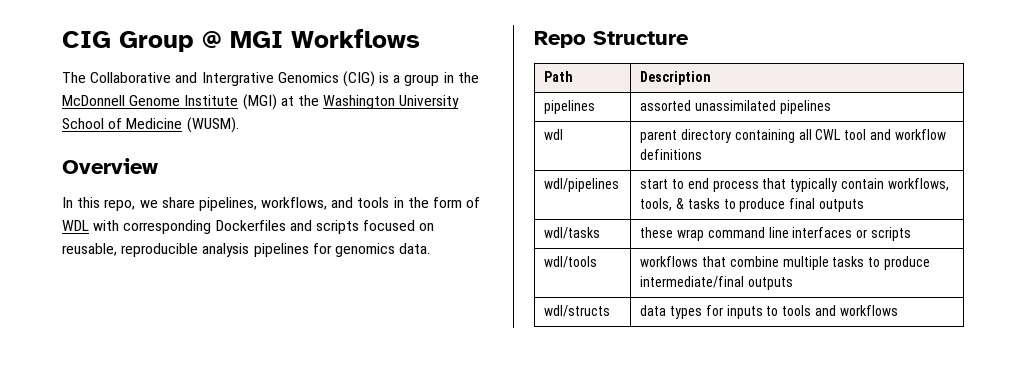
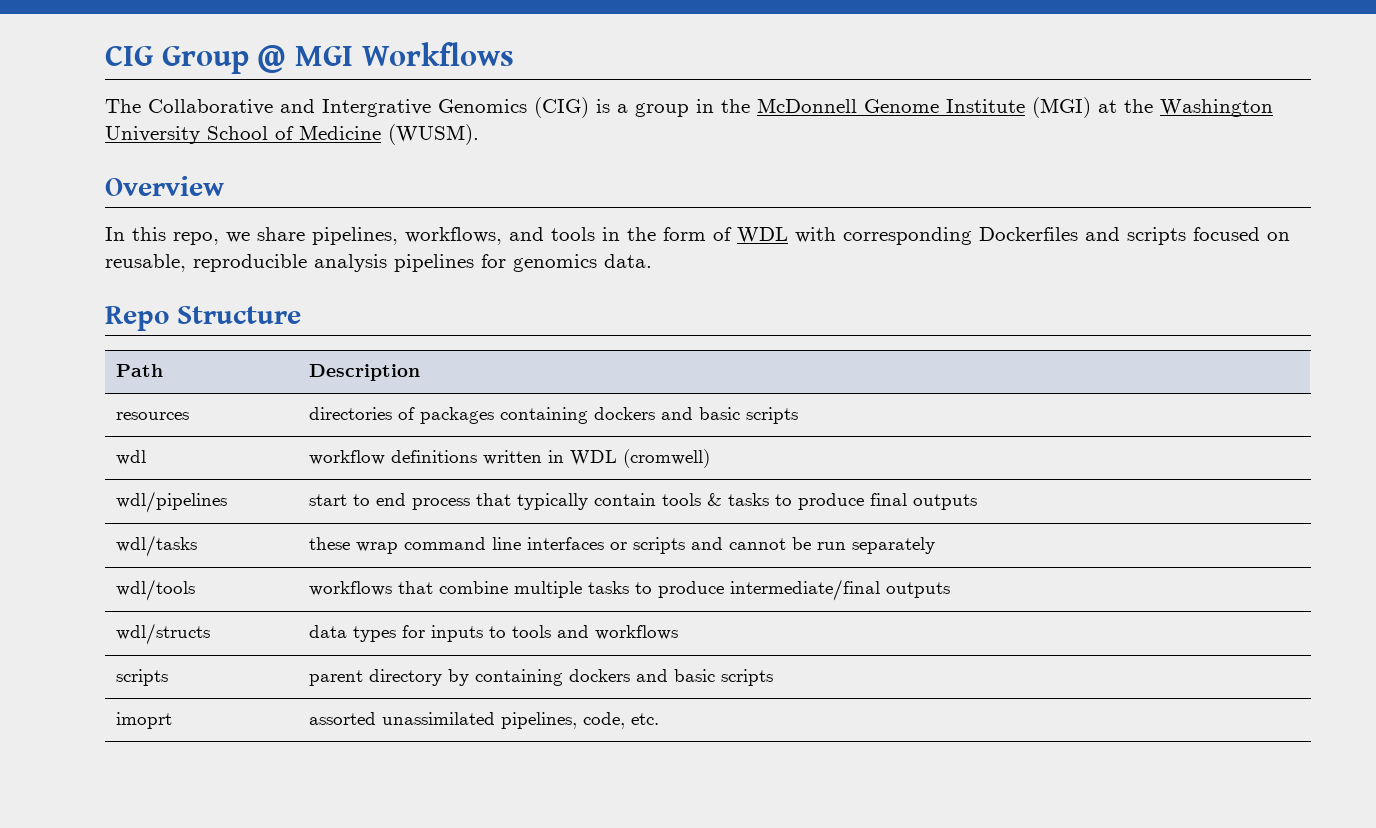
- pipelines | assorted unassimilated pipelines
- wdl | parent directory containing all CWL tool and workflow definitions
+ resources | directories of packages containing dockers and basic scripts
+ wdl | workflow definitions written in WDL (cromwell)
- wdl/pipelines | start to end process that typically contain workflows, tools, & tasks to produce final outputs
+ wdl/pipelines | start to end process that typically contain tools & tasks to produce final outputs
- wdl/tasks | these wrap command line interfaces or scripts
+ wdl/tasks | these wrap command line interfaces or scripts and cannot be run separately
+ scripts | parent directory by containing dockers and basic scripts
+ imoprt | assorted unassimilated pipelines, code, etc.

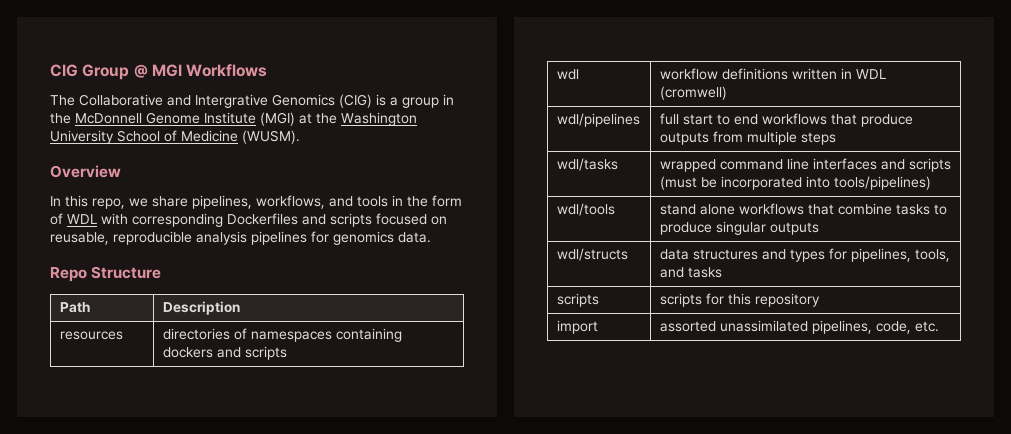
- resources | directories of packages containing dockers and basic scripts
+ resources | directories of namespaces containing dockers and scripts
- wdl/pipelines | start to end process that typically contain tools & tasks to produce final outputs
- wdl/tasks | these wrap command line interfaces or scripts and cannot be run separately
- wdl/tools | workflows that combine multiple tasks to produce intermediate/final outputs
- wdl/structs | data types for inputs to tools and workflows
- scripts | parent directory by containing dockers and basic scripts
- imoprt | assorted unassimilated pipelines, code, etc.
+ wdl/pipelines | full start to end workflows that produce outputs from multiple steps
+ wdl/tasks | wrapped command line interfaces and scripts (must be incorporated into tools/pipelines)
+ wdl/tools | stand alone workflows that combine tasks to produce singular outputs
+ wdl/structs | data structures and types for pipelines, tools, and tasks
+ scripts | scripts for this repository
+ import | assorted unassimilated pipelines, code, etc.

